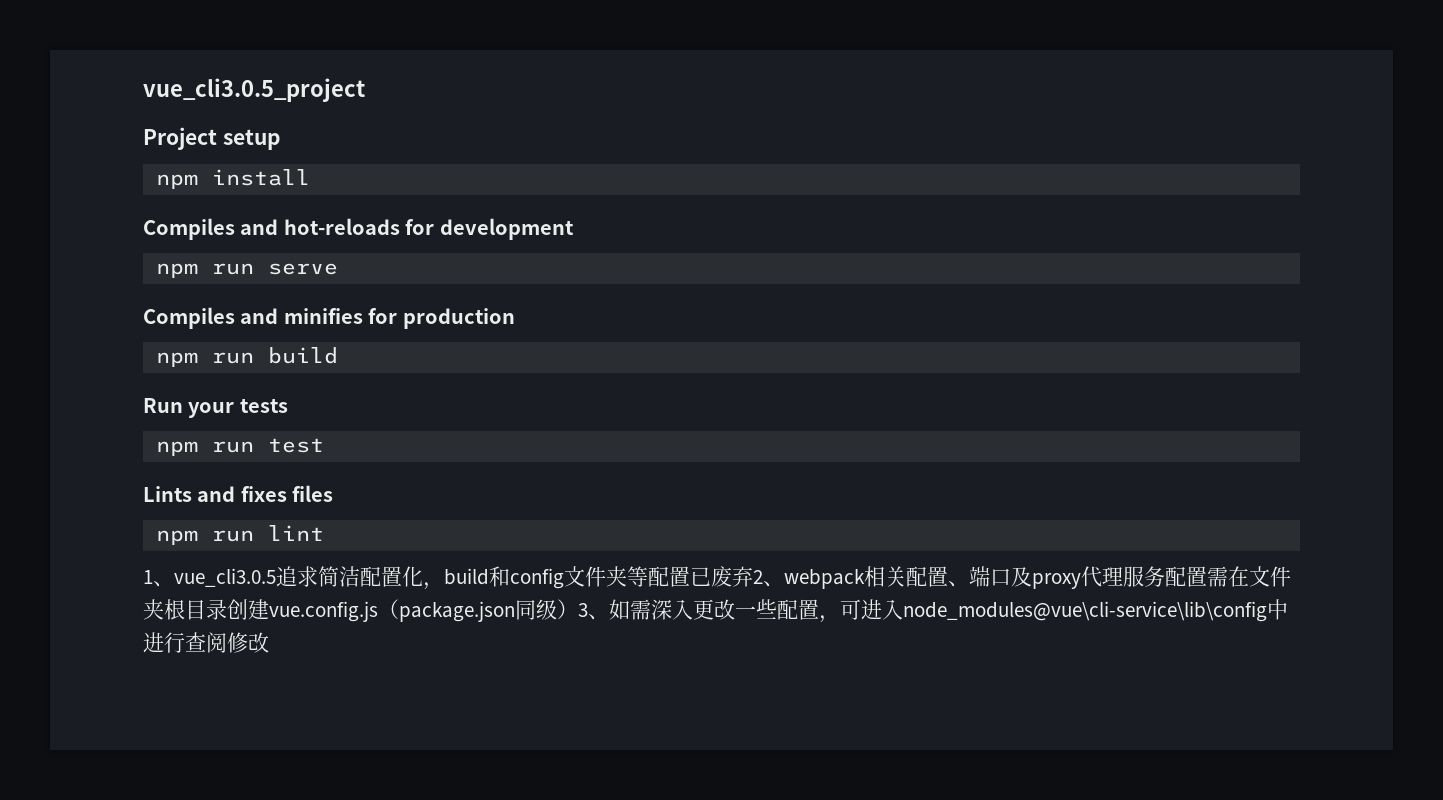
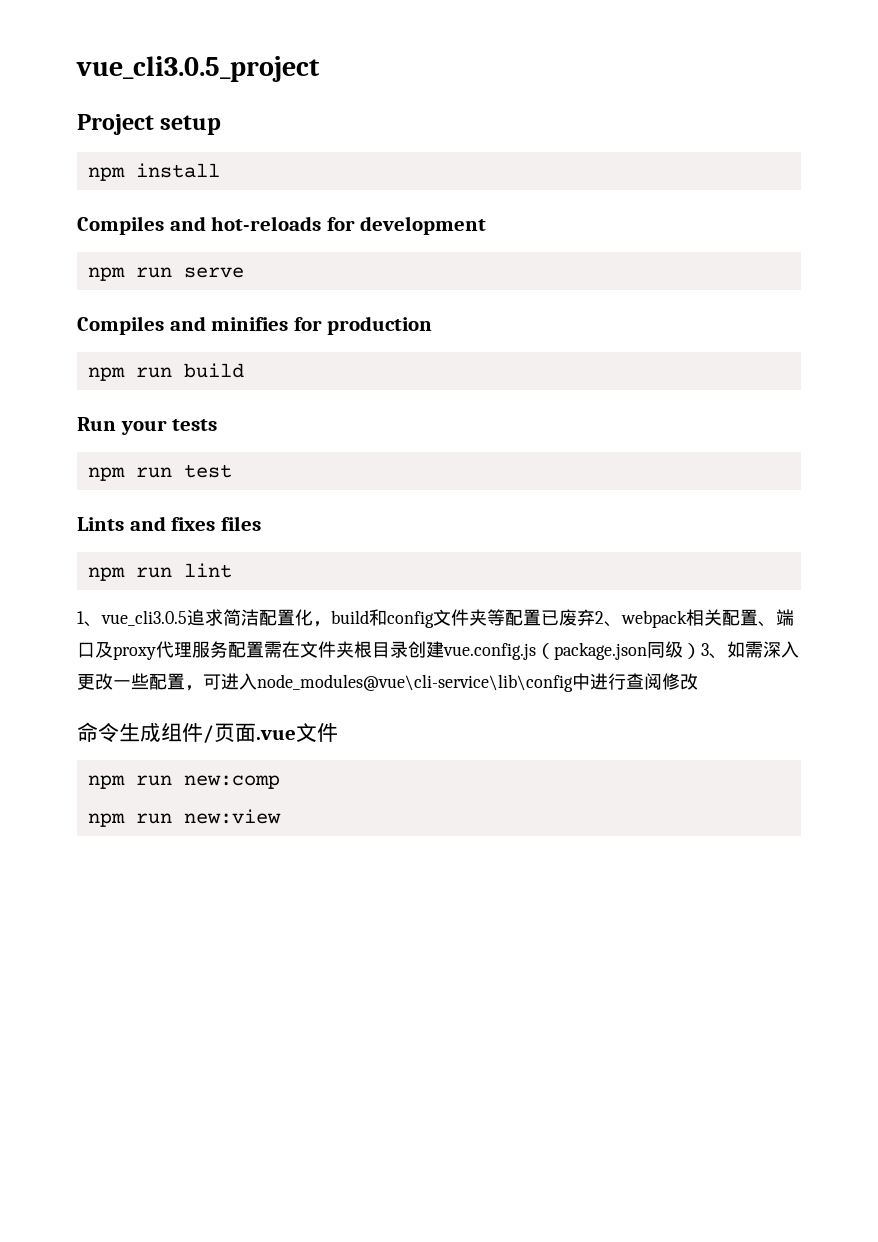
+ 命令生成组件/页面.vue文件
+ npm run new:comp
+ npm run new:view

